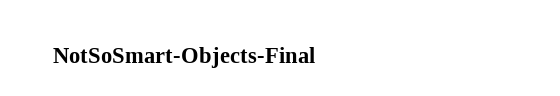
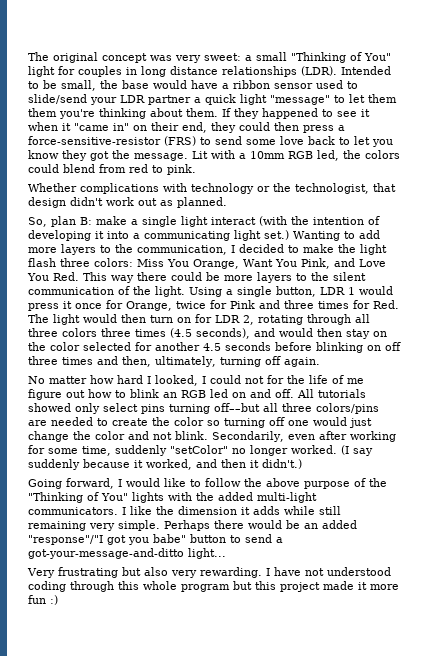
- NotSoSmart-Objects-Final
+ The original concept was very sweet: a small "Thinking of You" light for couples in long distance relationships (LDR). Intended to be small, the base would have a ribbon sensor used to slide/send your LDR partner a quick light "message" to let them them you're thinking about them. If they happened to see it when it "came in" on their end, they could then press a force-sensitive-resistor (FRS) to send some love back to let you know they got the message. Lit with a 10mm RGB led, the colors could blend from red to pink.
+ Whether complications with technology or the technologist, that design didn't work out as planned.
+ So, plan B: make a single light interact (with the intention of developing it into a communicating light set.) Wanting to add more layers to the communication, I decided to make the light flash three colors: Miss You Orange, Want You Pink, and Love You Red. This way there could be more layers to the silent communication of the light. Using a single button, LDR 1 would press it once for Orange, twice for Pink and three times for Red. The light would then turn on for LDR 2, rotating through all three colors three times (4.5 seconds), and would then stay on the color selected for another 4.5 seconds before blinking on off three times and then, ultimately, turning off again.
+ No matter how hard I looked, I could not for the life of me figure out how to blink an RGB led on and off. All tutorials showed only select pins turning off––but all three colors/pins are needed to create the color so turning off one would just change the color and not blink. Secondarily, even after working for some time, suddenly "setColor" no longer worked. (I say suddenly because it worked, and then it didn't.)
+ Going forward, I would like to follow the above purpose of the "Thinking of You" lights with the added multi-light communicators. I like the dimension it adds while still remaining very simple. Perhaps there would be an added "response"/"I got you babe" button to send a got-your-message-and-ditto light...
+ Very frustrating but also very rewarding. I have not understood coding through this whole program but this project made it more fun :)

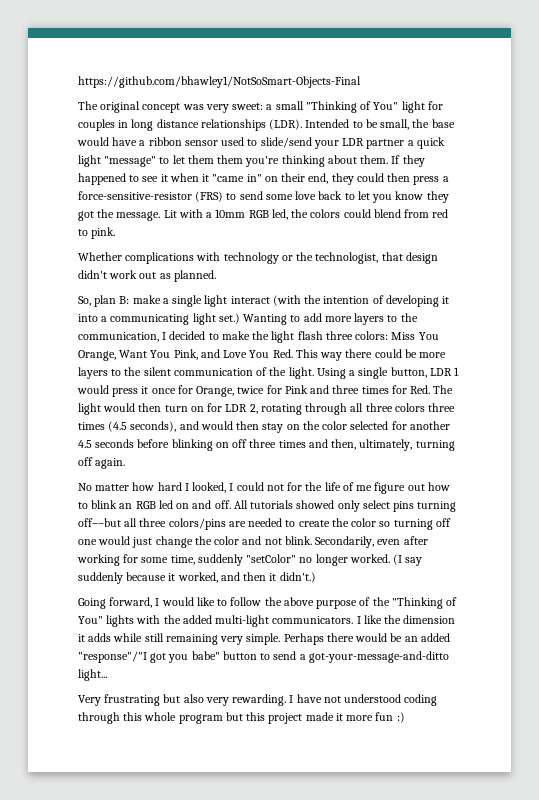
+ https://github.com/bhawley1/NotSoSmart-Objects-Final

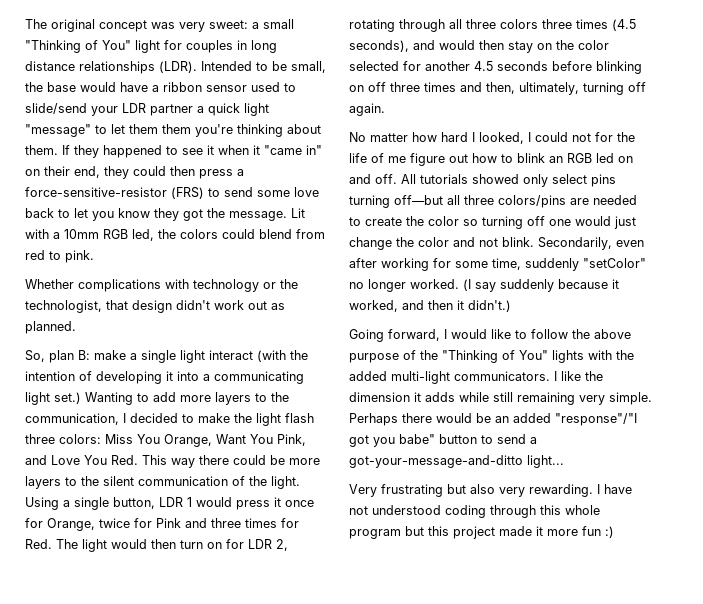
- https://github.com/bhawley1/NotSoSmart-Objects-Final

